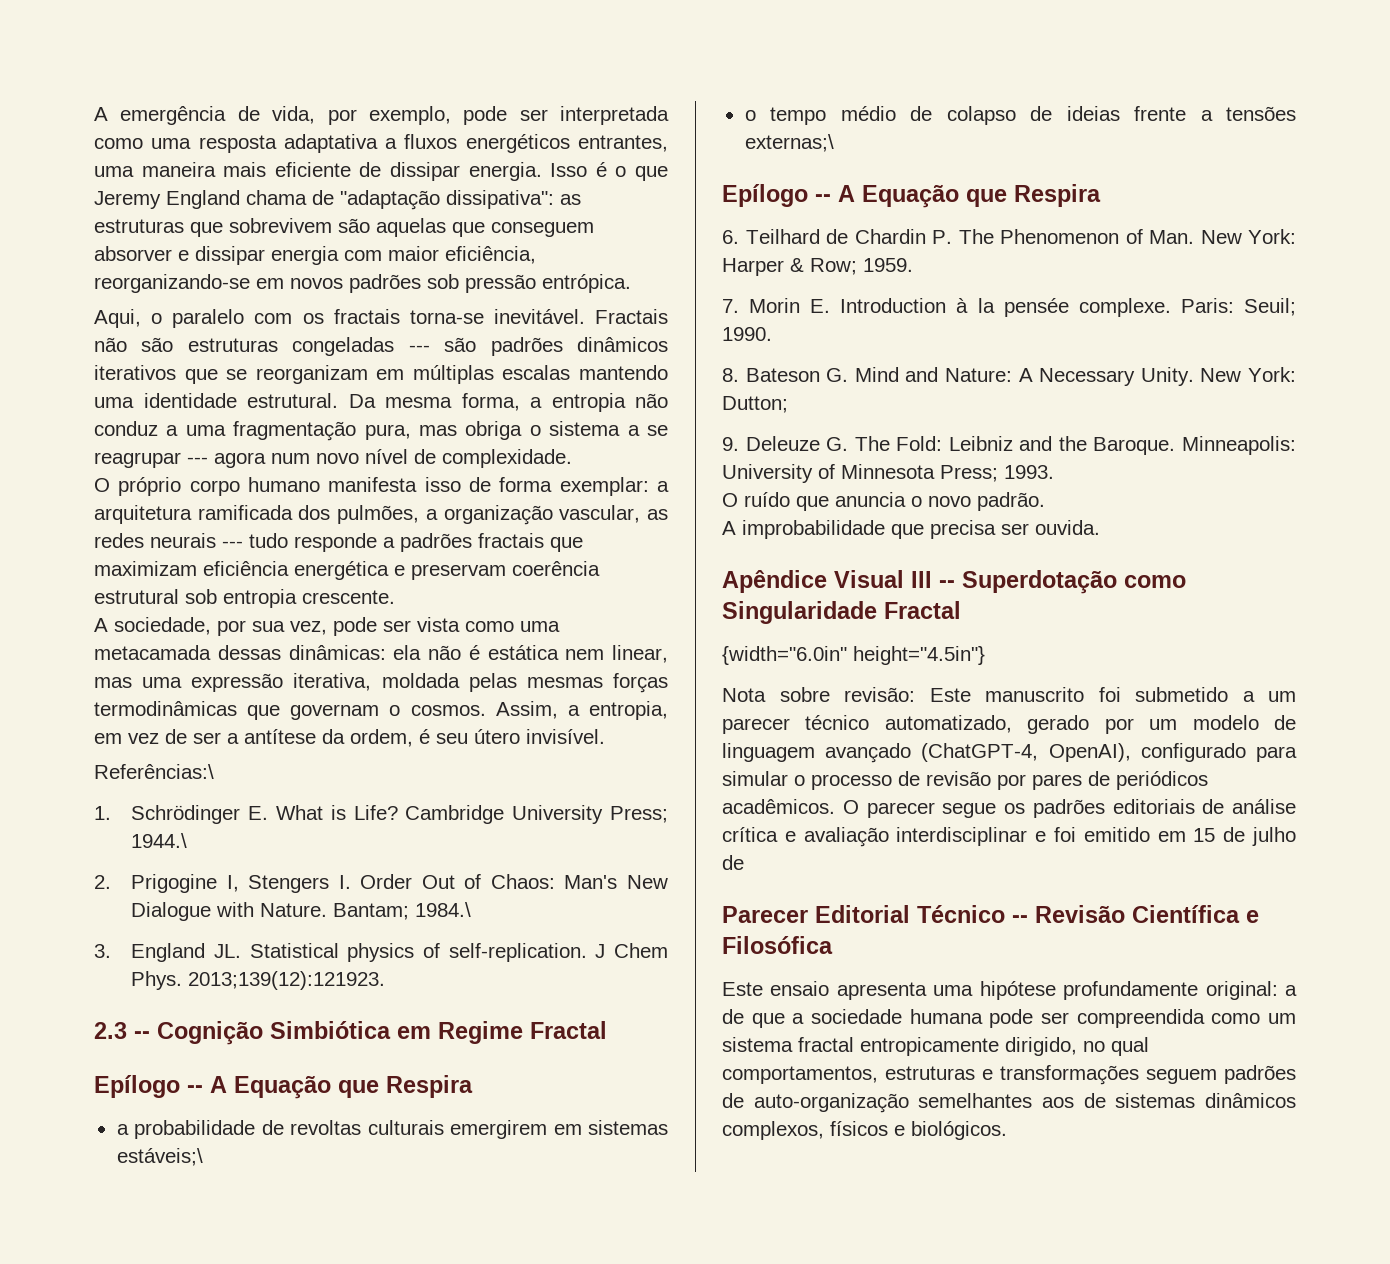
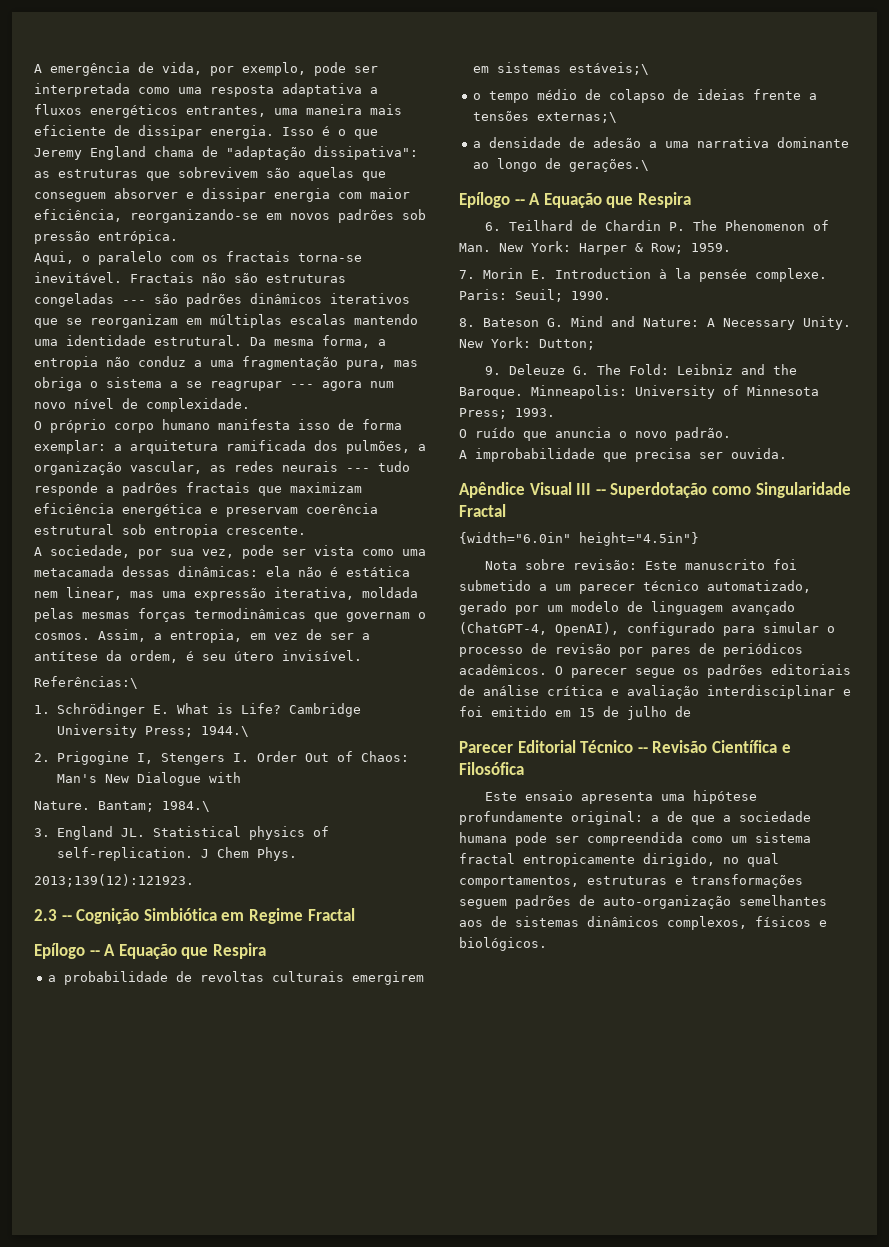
- 2. Prigogine I, Stengers I. Order Out of Chaos: Man's New Dialogue with Nature.
+ 2. Prigogine I, Stengers I. Order Out of Chaos: Man's New Dialogue with
+ Nature.
- J Chem Phys. 2013;139(12):121923.
+ J Chem Phys.
+ 2013;139(12):121923.
+ a densidade de adesão a uma narrativa dominante ao longo de gerações.\

